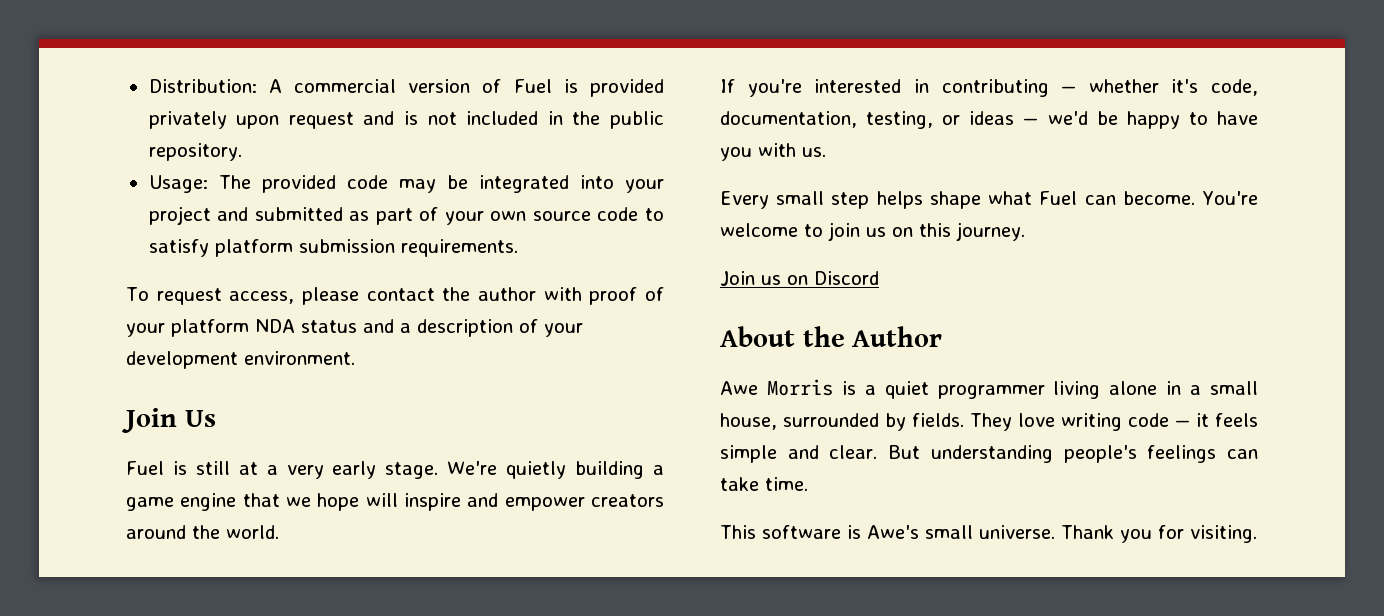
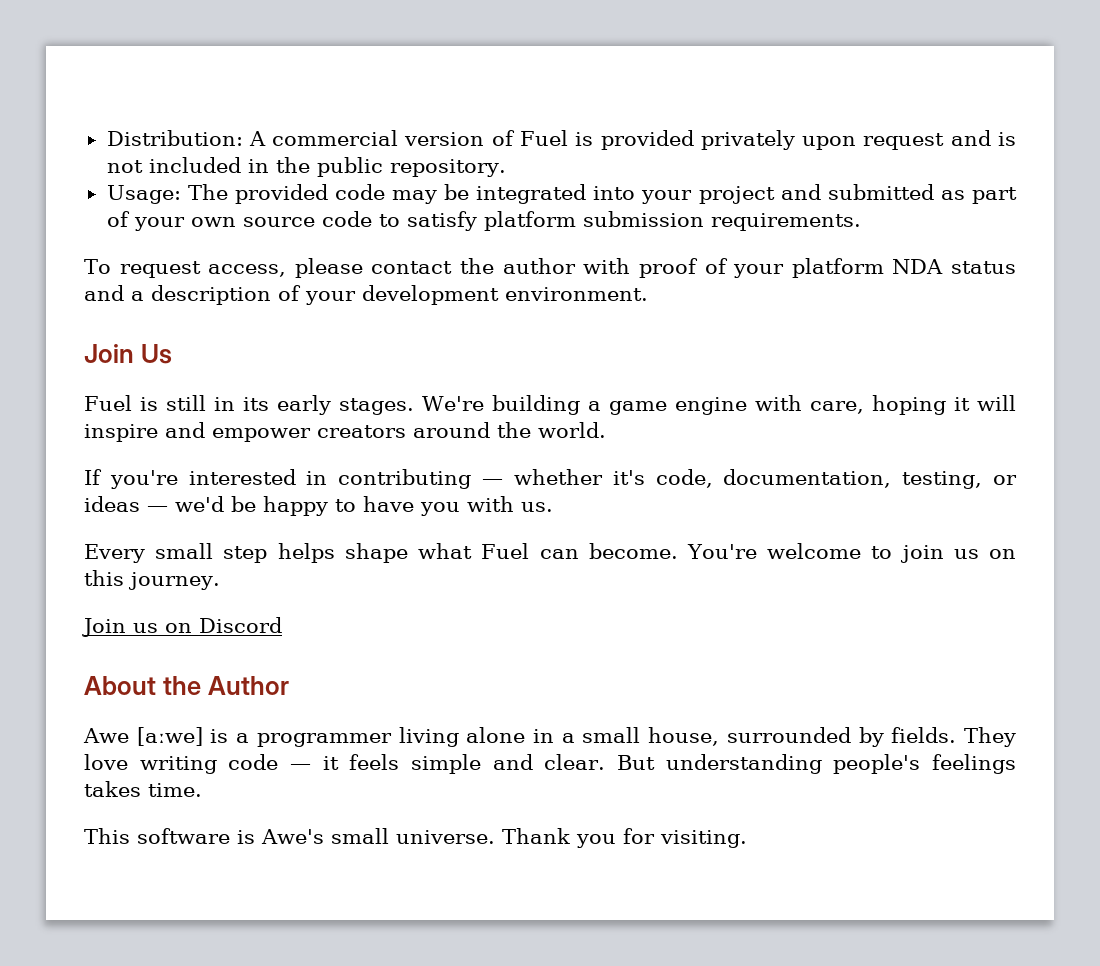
- Fuel is still at a very early stage. We're quietly building a game engine that we hope will inspire and empower creators around the world.
+ Fuel is still in its early stages. We're building a game engine with care, hoping it will inspire and empower creators around the world.
- Awe Morris is a quiet programmer living alone in a small house, surrounded by fields.
+ Awe [aːwe] is a programmer living alone in a small house, surrounded by fields.
- But understanding people's feelings can take time.
+ But understanding people's feelings takes time.

